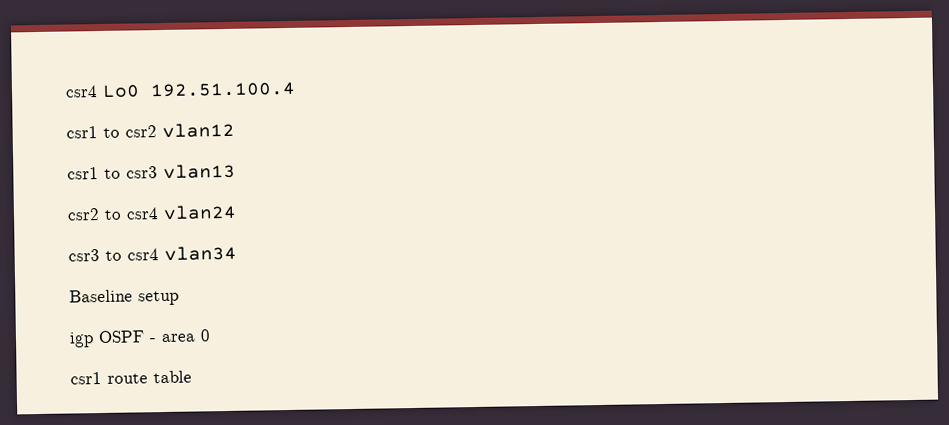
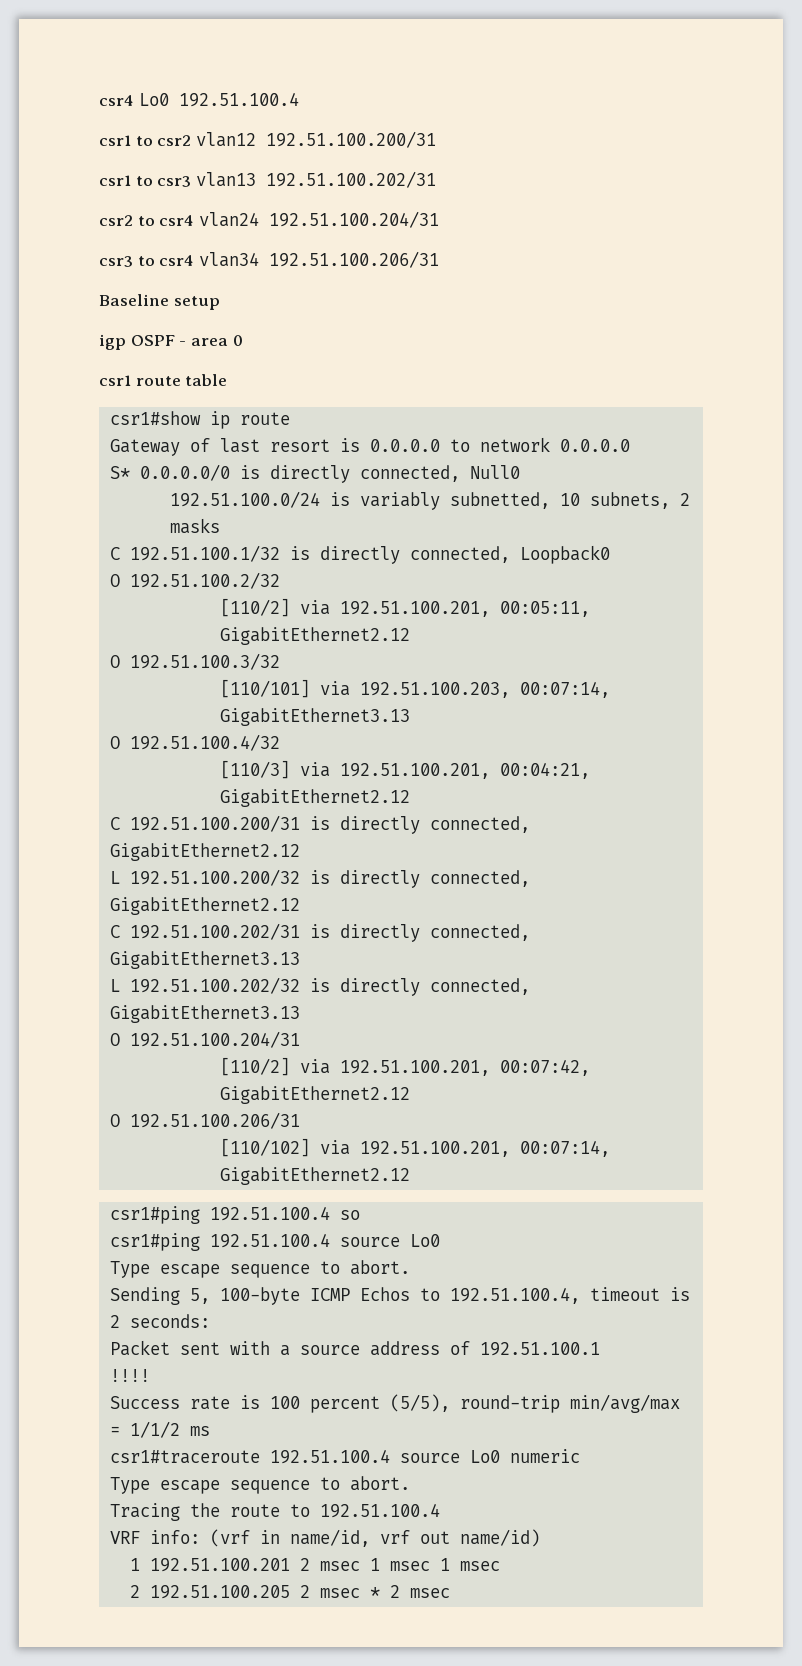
- csr1 to csr2 vlan12
+ csr1 to csr2 vlan12 192.51.100.200/31
- csr1 to csr3 vlan13
+ csr1 to csr3 vlan13 192.51.100.202/31
- csr2 to csr4 vlan24
+ csr2 to csr4 vlan24 192.51.100.204/31
- csr3 to csr4 vlan34
+ csr3 to csr4 vlan34 192.51.100.206/31
+ csr1#show ip route
+ Gateway of last resort is 0.0.0.0 to network 0.0.0.0
+ S* 0.0.0.0/0 is directly connected, Null0
+ 192.51.100.0/24 is variably subnetted, 10 subnets, 2 masks
+ C 192.51.100.1/32 is directly connected, Loopback0
+ O 192.51.100.2/32
+ [110/2] via 192.51.100.201, 00:05:11, GigabitEthernet2.12
+ O 192.51.100.3/32
+ [110/101] via 192.51.100.203, 00:07:14, GigabitEthernet3.13
+ O 192.51.100.4/32
+ [110/3] via 192.51.100.201, 00:04:21, GigabitEthernet2.12
+ C 192.51.100.200/31 is directly connected, GigabitEthernet2.12
+ L 192.51.100.200/32 is directly connected, GigabitEthernet2.12
+ C 192.51.100.202/31 is directly connected, GigabitEthernet3.13
+ L 192.51.100.202/32 is directly connected, GigabitEthernet3.13
+ O 192.51.100.204/31
+ [110/2] via 192.51.100.201, 00:07:42, GigabitEthernet2.12
+ O 192.51.100.206/31
+ [110/102] via 192.51.100.201, 00:07:14, GigabitEthernet2.12
+ csr1#ping 192.51.100.4 so
+ csr1#ping 192.51.100.4 source Lo0
+ Type escape sequence to abort.
+ Sending 5, 100-byte ICMP Echos to 192.51.100.4, timeout is 2 seconds:
+ Packet sent with a source address of 192.51.100.1
+ !!!!
+ Success rate is 100 percent (5/5), round-trip min/avg/max = 1/1/2 ms
+ csr1#traceroute 192.51.100.4 source Lo0 numeric
+ Type escape sequence to abort.
+ Tracing the route to 192.51.100.4
+ VRF info: (vrf in name/id, vrf out name/id)
+ 1 192.51.100.201 2 msec 1 msec 1 msec
+ 2 192.51.100.205 2 msec * 2 msec

